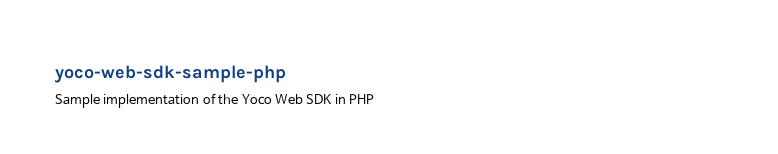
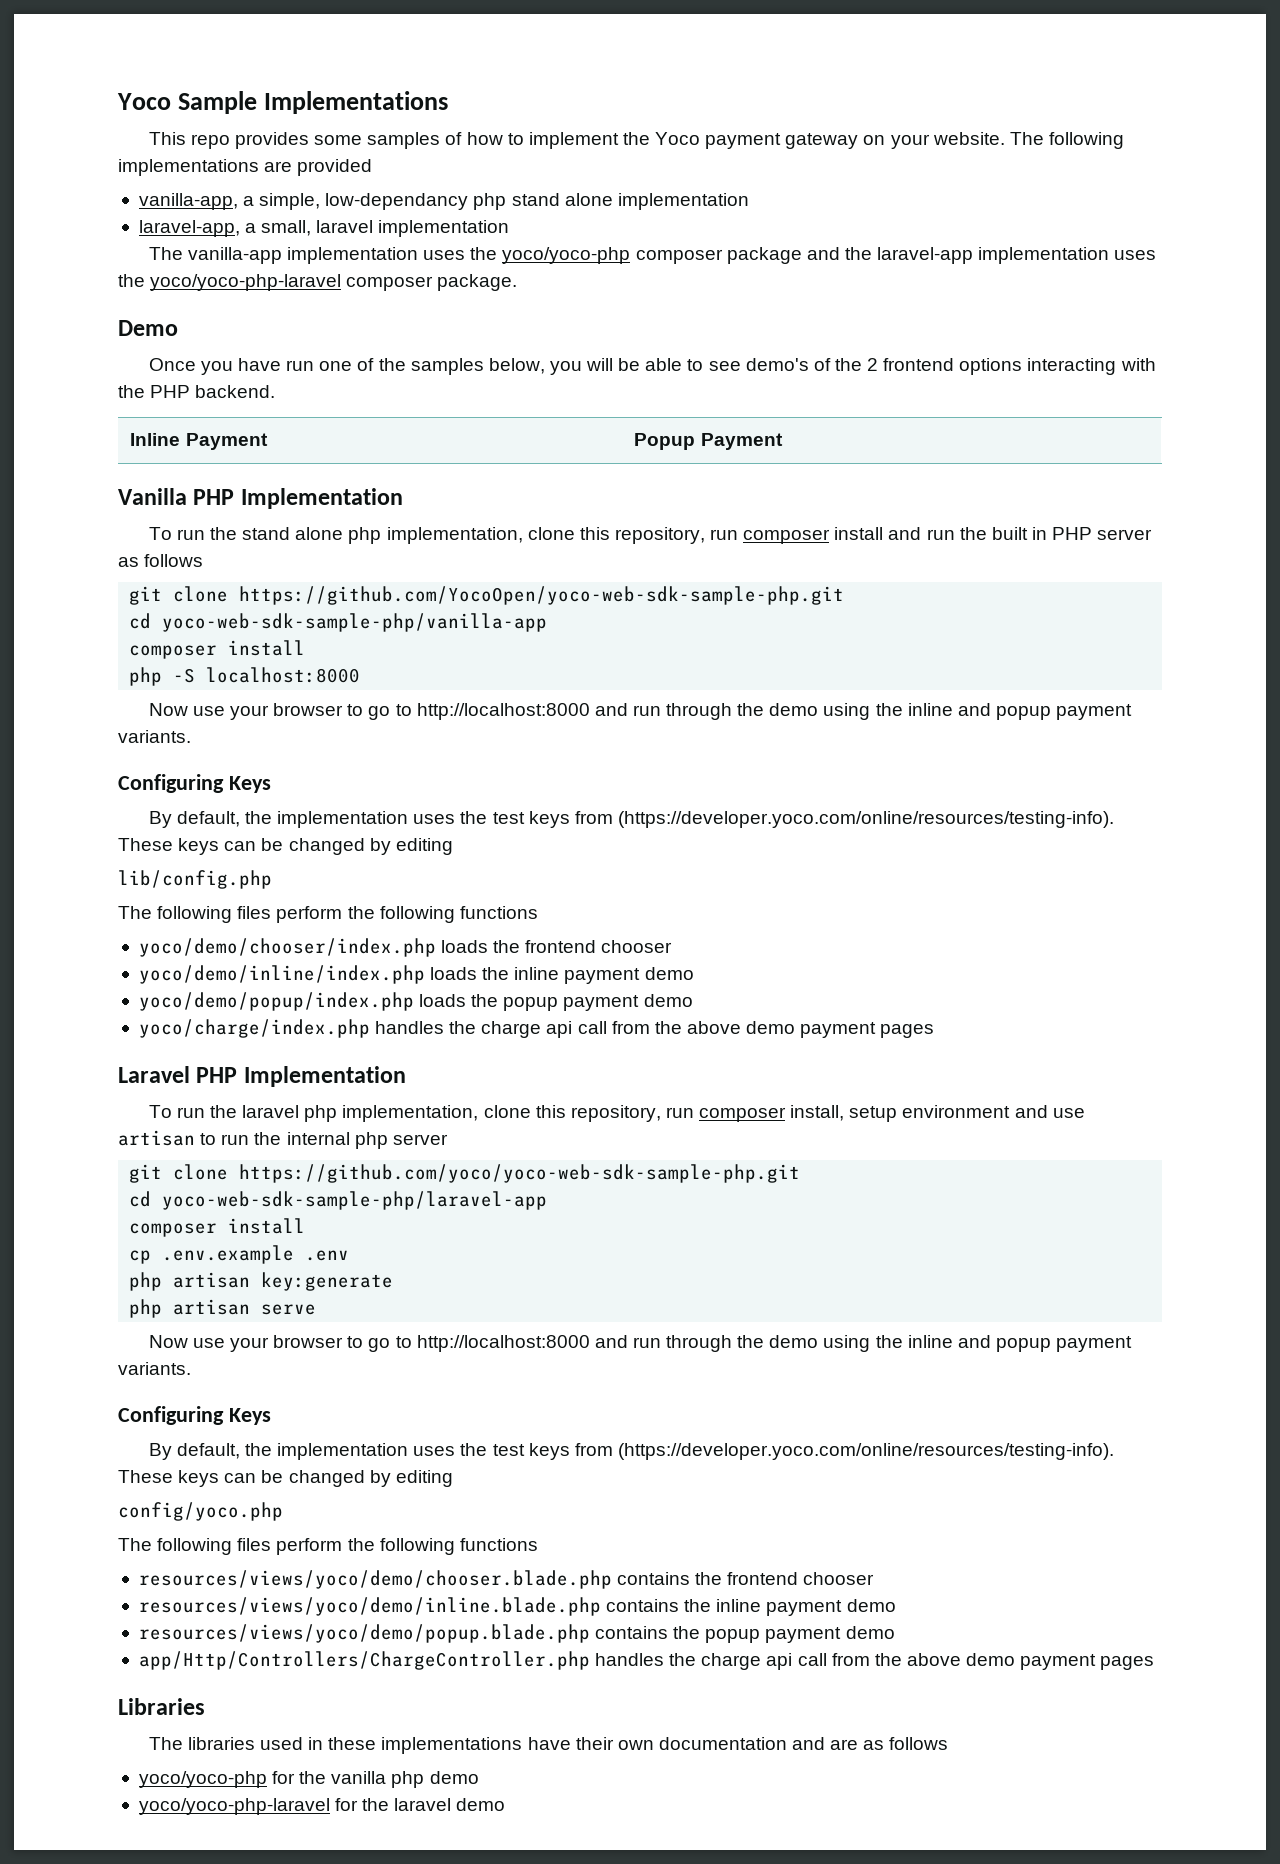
- yoco-web-sdk-sample-php
- Sample implementation of the Yoco Web SDK in PHP
+ Yoco Sample Implementations
+ This repo provides some samples of how to implement the Yoco payment gateway on your website. The following implementations are provided
+ vanilla-app, a simple, low-dependancy php stand alone implementation
+ laravel-app, a small, laravel implementation
+ The vanilla-app implementation uses the yoco/yoco-php composer package and the laravel-app implementation uses the yoco/yoco-php-laravel composer package.
+ Demo
+ Once you have run one of the samples below, you will be able to see demo's of the 2 frontend options interacting with the PHP backend.
+ Inline Payment | Popup Payment
+ Vanilla PHP Implementation
+ To run the stand alone php implementation, clone this repository, run composer install and run the built in PHP server as follows
+ git clone https://github.com/YocoOpen/yoco-web-sdk-sample-php.git
+ cd yoco-web-sdk-sample-php/vanilla-app
+ composer install
+ php -S localhost:8000
+ Now use your browser to go to http://localhost:8000 and run through the demo using the inline and popup payment variants.
+ Configuring Keys
+ By default, the implementation uses the test keys from (https://developer.yoco.com/online/resources/testing-info). These keys can be changed by editing
+ lib/config.php
+ The following files perform the following functions
+ yoco/demo/chooser/index.php loads the frontend chooser
+ yoco/demo/inline/index.php loads the inline payment demo
+ yoco/demo/popup/index.php loads the popup payment demo
+ yoco/charge/index.php handles the charge api call from the above demo payment pages
+ Laravel PHP Implementation
+ To run the laravel php implementation, clone this repository, run composer install, setup environment and use artisan to run the internal php server
+ git clone https://github.com/yoco/yoco-web-sdk-sample-php.git
+ cd yoco-web-sdk-sample-php/laravel-app
+ composer install
+ cp .env.example .env
+ php artisan key:generate
+ php artisan serve
+ Now use your browser to go to http://localhost:8000 and run through the demo using the inline and popup payment variants.
+ Configuring Keys
+ By default, the implementation uses the test keys from (https://developer.yoco.com/online/resources/testing-info). These keys can be changed by editing
+ config/yoco.php
+ The following files perform the following functions
+ resources/views/yoco/demo/chooser.blade.php contains the frontend chooser
+ resources/views/yoco/demo/inline.blade.php contains the inline payment demo
+ resources/views/yoco/demo/popup.blade.php contains the popup payment demo
+ app/Http/Controllers/ChargeController.php handles the charge api call from the above demo payment pages
+ Libraries
+ The libraries used in these implementations have their own documentation and are as follows
+ yoco/yoco-php for the vanilla php demo
+ yoco/yoco-php-laravel for the laravel demo

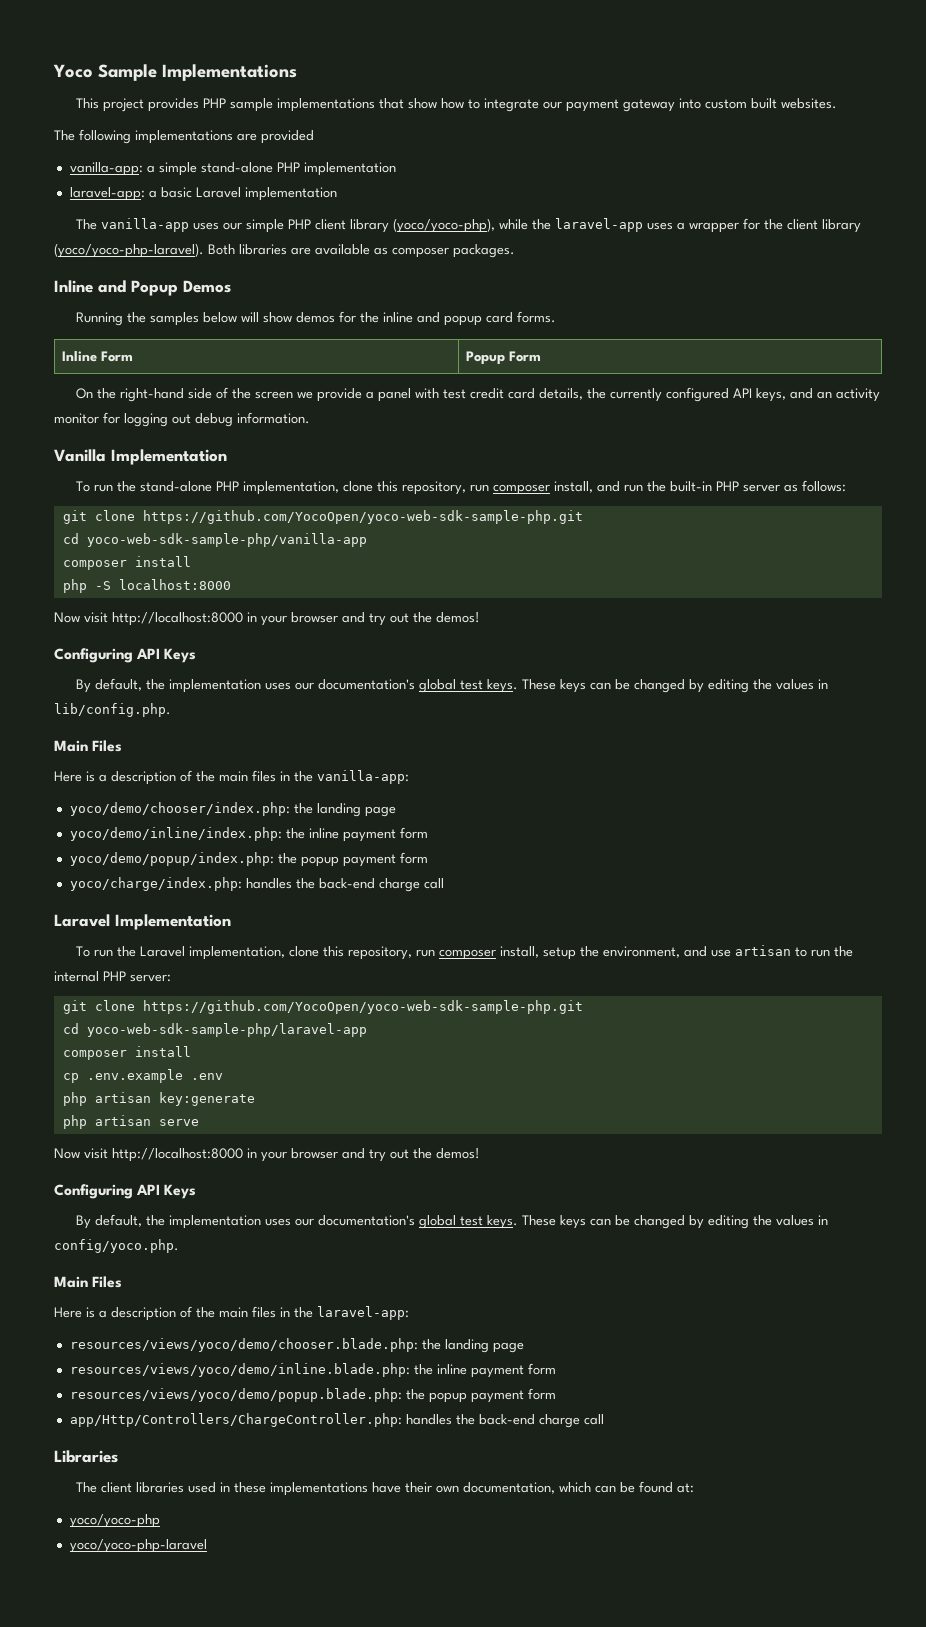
- This repo provides some samples of how to implement the Yoco payment gateway on your website. The following implementations are provided
+ This project provides PHP sample implementations that show how to integrate our payment gateway into custom built websites.
+ The following implementations are provided
- vanilla-app, a simple, low-dependancy php stand alone implementation
- laravel-app, a small, laravel implementation
- The vanilla-app implementation uses the yoco/yoco-php composer package and the laravel-app implementation uses the yoco/yoco-php-laravel composer package.
- Demo
- Once you have run one of the samples below, you will be able to see demo's of the 2 frontend options interacting with the PHP backend.
- Inline Payment | Popup Payment
+ vanilla-app: a simple stand-alone PHP implementation
+ laravel-app: a basic Laravel implementation
+ The vanilla-app uses our simple PHP client library (yoco/yoco-php), while the laravel-app uses a wrapper for the client library (yoco/yoco-php-laravel). Both libraries are available as composer packages.
+ Inline and Popup Demos
+ Running the samples below will show demos for the inline and popup card forms.
+ Inline Form | Popup Form
+ On the right-hand side of the screen we provide a panel with test credit card details, the currently configured API keys, and an activity monitor for logging out debug information.
- Vanilla PHP Implementation
- To run the stand alone php implementation, clone this repository, run composer install and run the built in PHP server as follows
+ Vanilla Implementation
+ To run the stand-alone PHP implementation, clone this repository, run composer install, and run the built-in PHP server as follows:
  php -S localhost:8000
- Now use your browser to go to http://localhost:8000 and run through the demo using the inline and popup payment variants.
- Configuring Keys
- By default, the implementation uses the test keys from (https://developer.yoco.com/online/resources/testing-info). These keys can be changed by editing
- lib/config.php
- The following files perform the following functions
- yoco/demo/chooser/index.php loads the frontend chooser
- yoco/demo/inline/index.php loads the inline payment demo
- yoco/demo/popup/index.php loads the popup payment demo
- yoco/charge/index.php handles the charge api call from the above demo payment pages
- Laravel PHP Implementation
- To run the laravel php implementation, clone this repository, run composer install, setup environment and use artisan to run the internal php server
- git clone https://github.com/yoco/yoco-web-sdk-sample-php.git
+ Now visit http://localhost:8000 in your browser and try out the demos!
+ Configuring API Keys
+ By default, the implementation uses our documentation's global test keys. These keys can be changed by editing the values in lib/config.php.
+ Main Files
+ Here is a description of the main files in the vanilla-app:
+ yoco/demo/chooser/index.php: the landing page
+ yoco/demo/inline/index.php: the inline payment form
+ yoco/demo/popup/index.php: the popup payment form
+ yoco/charge/index.php: handles the back-end charge call
+ Laravel Implementation
+ To run the Laravel implementation, clone this repository, run composer install, setup the environment, and use artisan to run the internal PHP server:
+ git clone https://github.com/YocoOpen/yoco-web-sdk-sample-php.git
  php artisan serve
- Now use your browser to go to http://localhost:8000 and run through the demo using the inline and popup payment variants.
- Configuring Keys
- By default, the implementation uses the test keys from (https://developer.yoco.com/online/resources/testing-info). These keys can be changed by editing
- config/yoco.php
- The following files perform the following functions
- resources/views/yoco/demo/chooser.blade.php contains the frontend chooser
- resources/views/yoco/demo/inline.blade.php contains the inline payment demo
- resources/views/yoco/demo/popup.blade.php contains the popup payment demo
- app/Http/Controllers/ChargeController.php handles the charge api call from the above demo payment pages
+ Now visit http://localhost:8000 in your browser and try out the demos!
+ Configuring API Keys
+ By default, the implementation uses our documentation's global test keys. These keys can be changed by editing the values in config/yoco.php.
+ Main Files
+ Here is a description of the main files in the laravel-app:
+ resources/views/yoco/demo/chooser.blade.php: the landing page
+ resources/views/yoco/demo/inline.blade.php: the inline payment form
+ resources/views/yoco/demo/popup.blade.php: the popup payment form
+ app/Http/Controllers/ChargeController.php: handles the back-end charge call
- The libraries used in these implementations have their own documentation and are as follows
- yoco/yoco-php for the vanilla php demo
- yoco/yoco-php-laravel for the laravel demo
+ The client libraries used in these implementations have their own documentation, which can be found at:
+ yoco/yoco-php
+ yoco/yoco-php-laravel

